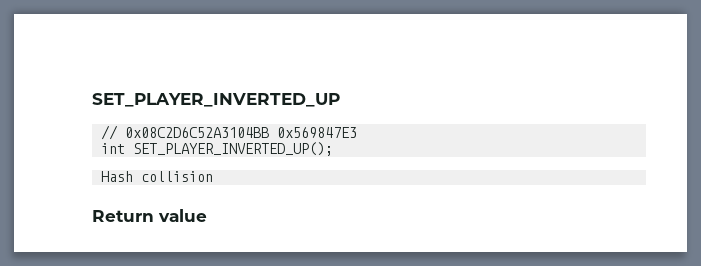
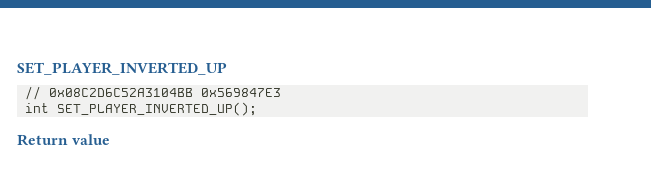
- Hash collision

